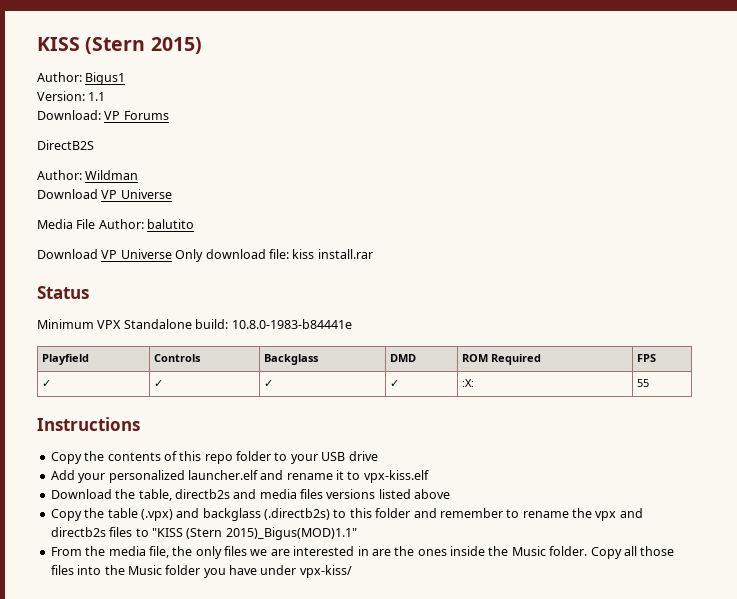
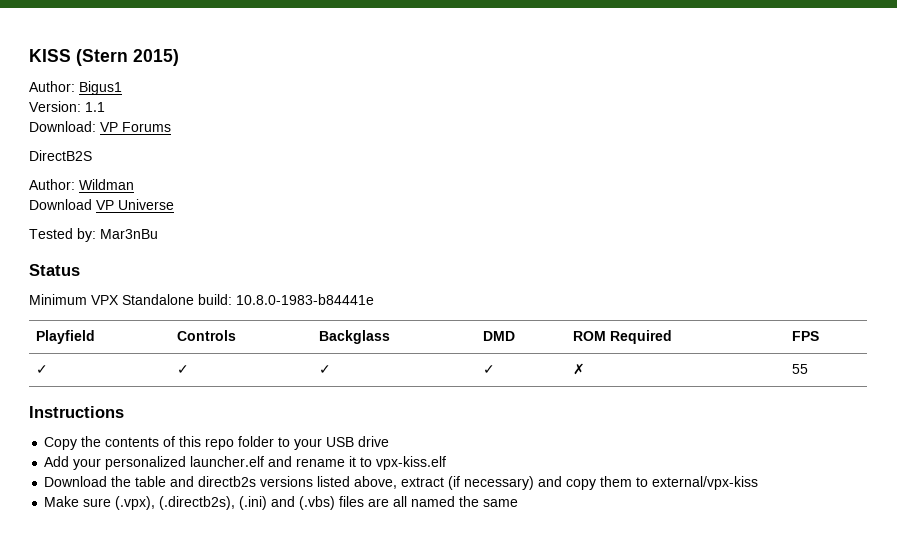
- Media File Author: balutito
- Download VP Universe Only download file: kiss install.rar
+ Tested by: Mar3nBu
- ✓ | ✓ | ✓ | ✓ | :X: | 55
+ ✓ | ✓ | ✓ | ✓ | ✗ | 55
- Download the table, directb2s and media files versions listed above
- Copy the table (.vpx) and backglass (.directb2s) to this folder and remember to rename the vpx and directb2s files to "KISS (Stern 2015)_Bigus(MOD)1.1"
- From the media file, the only files we are interested in are the ones inside the Music folder. Copy all those files into the Music folder you have under vpx-kiss/
+ Download the table and directb2s versions listed above, extract (if necessary) and copy them to external/vpx-kiss
+ Make sure (.vpx), (.directb2s), (.ini) and (.vbs) files are all named the same

